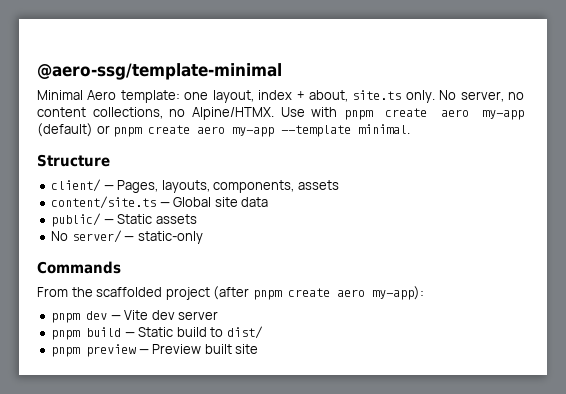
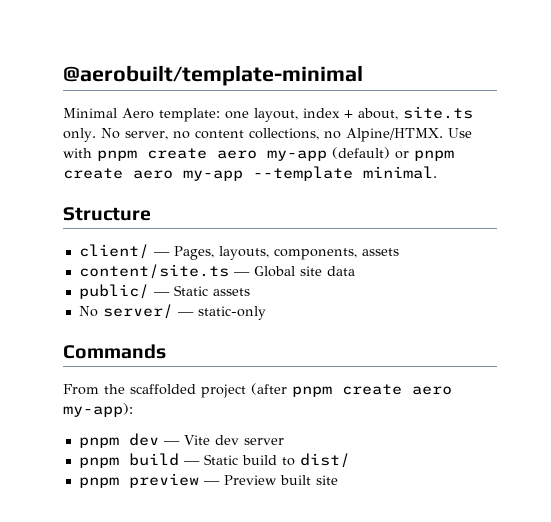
- @aero-ssg/template-minimal
+ @aerobuilt/template-minimal

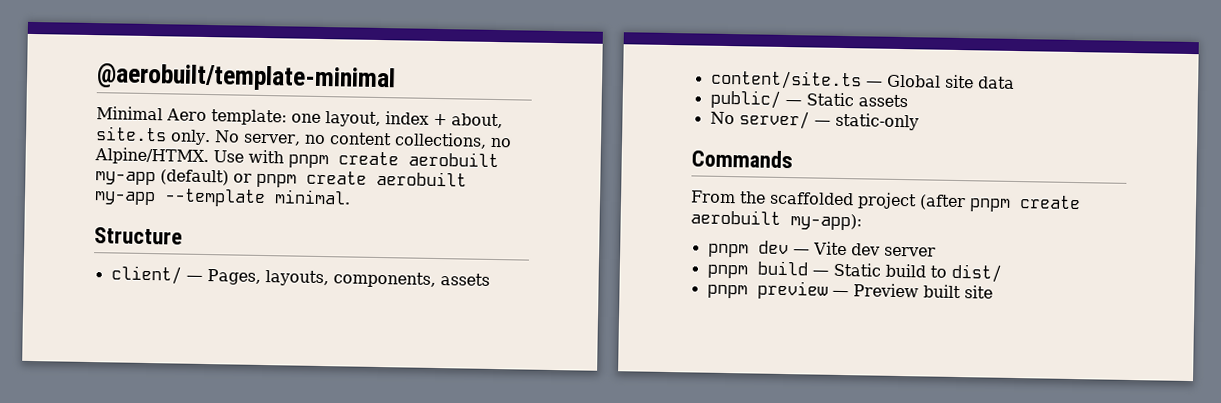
- Use with pnpm create aero my-app (default) or pnpm create aero my-app --template minimal.
+ Use with pnpm create aerobuilt my-app (default) or pnpm create aerobuilt my-app --template minimal.
- From the scaffolded project (after pnpm create aero my-app):
+ From the scaffolded project (after pnpm create aerobuilt my-app):

